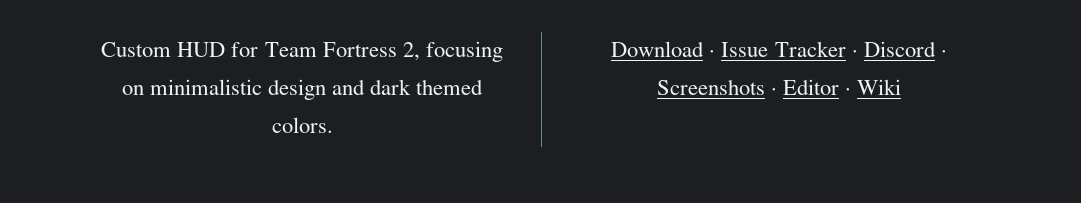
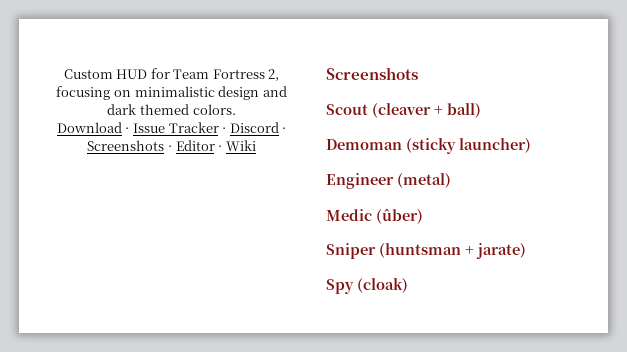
  Download · Issue Tracker · Discord · Screenshots · Editor · Wiki
+ Screenshots
+ Scout (cleaver + ball)
+ Demoman (sticky launcher)
+ Engineer (metal)
+ Medic (ûber)
+ Sniper (huntsman + jarate)
+ Spy (cloak)

